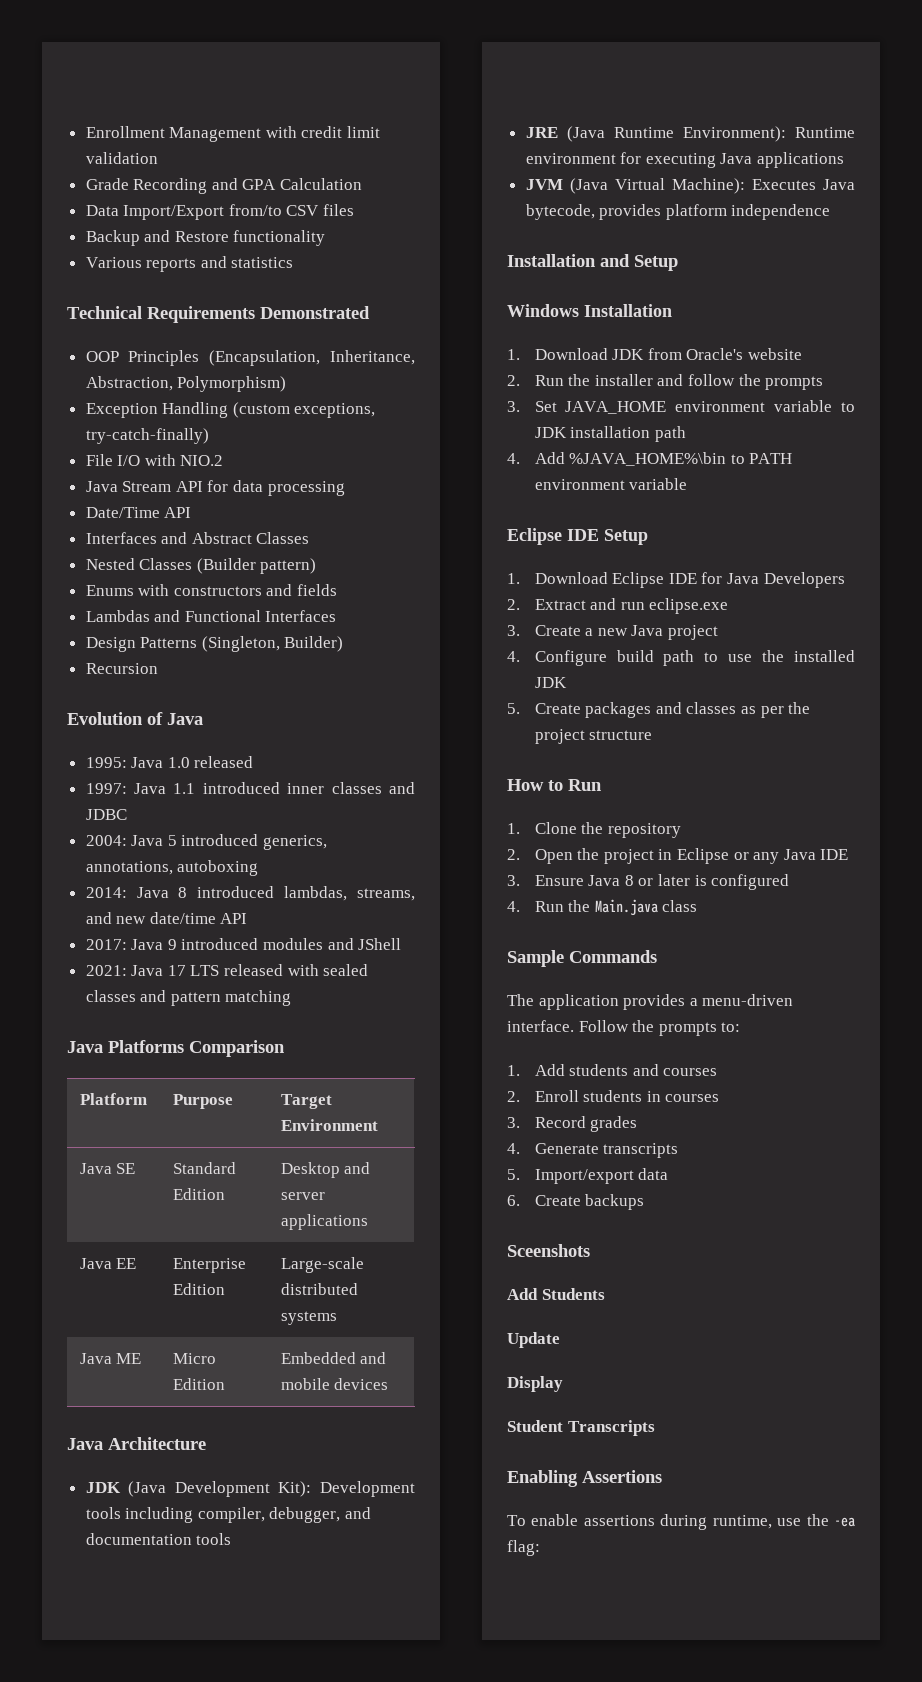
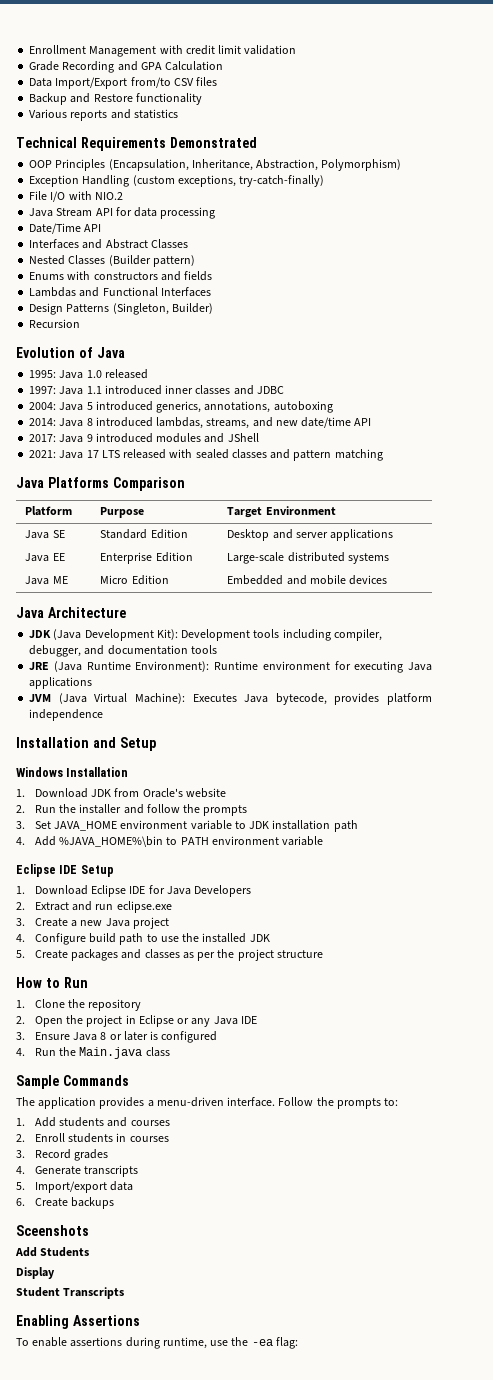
- Update

